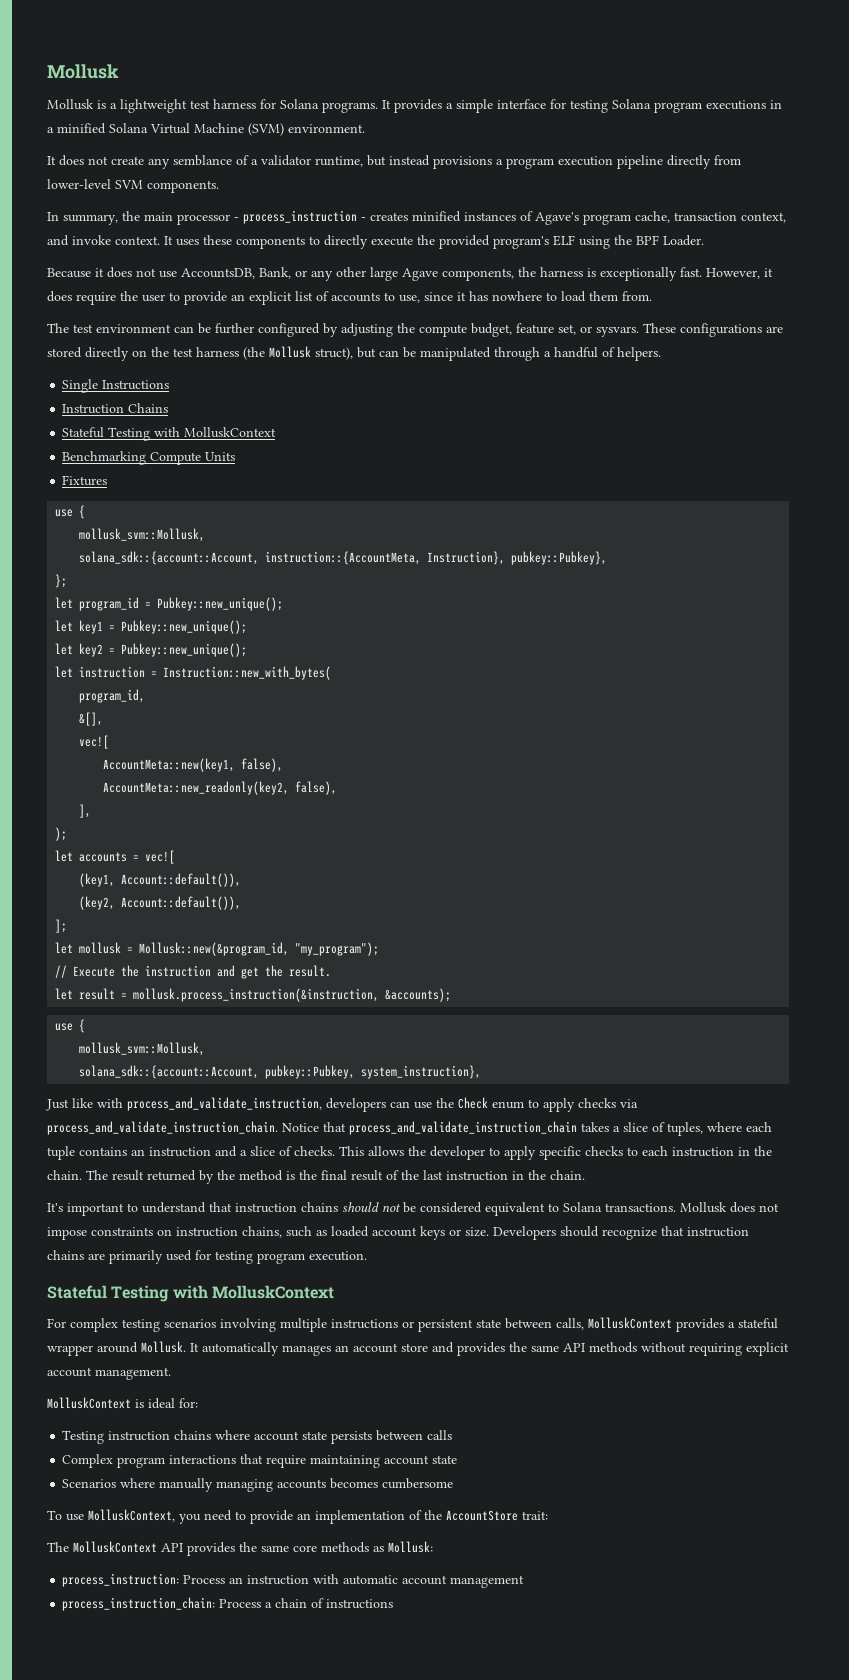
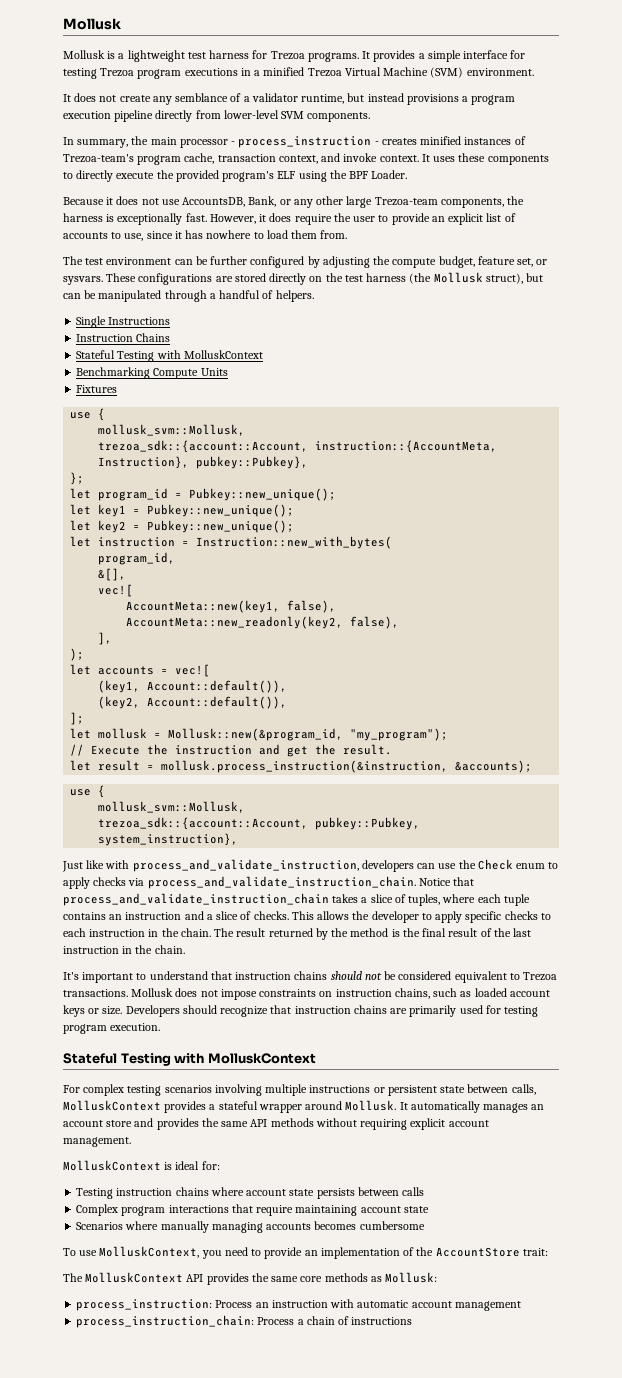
- Mollusk is a lightweight test harness for Solana programs.
+ Mollusk is a lightweight test harness for Trezoa programs.
- It provides a simple interface for testing Solana program executions in a minified Solana Virtual Machine (SVM) environment.
+ It provides a simple interface for testing Trezoa program executions in a minified Trezoa Virtual Machine (SVM) environment.
- In summary, the main processor - process_instruction - creates minified instances of Agave's program cache, transaction context, and invoke context.
+ In summary, the main processor - process_instruction - creates minified instances of Trezoa-team's program cache, transaction context, and invoke context.
- Because it does not use AccountsDB, Bank, or any other large Agave components, the harness is exceptionally fast.
+ Because it does not use AccountsDB, Bank, or any other large Trezoa-team components, the harness is exceptionally fast.
- solana_sdk::{account::Account, instruction::{AccountMeta, Instruction}, pubkey::Pubkey},
+ trezoa_sdk::{account::Account, instruction::{AccountMeta, Instruction}, pubkey::Pubkey},
- solana_sdk::{account::Account, pubkey::Pubkey, system_instruction},
+ trezoa_sdk::{account::Account, pubkey::Pubkey, system_instruction},
- It's important to understand that instruction chains should not be considered equivalent to Solana transactions.
+ It's important to understand that instruction chains should not be considered equivalent to Trezoa transactions.

